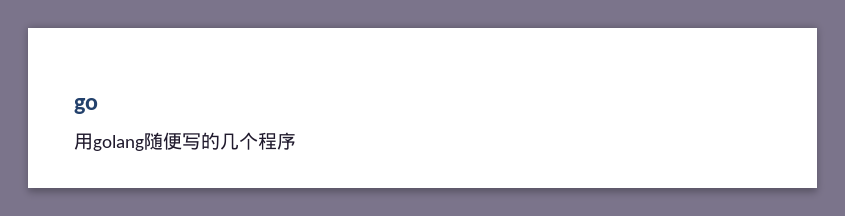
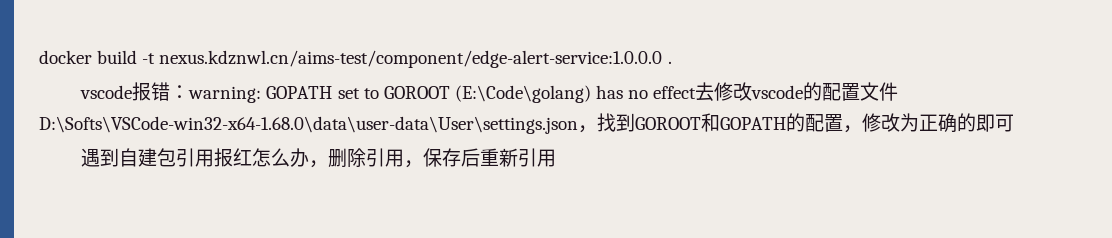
- go
- 用golang随便写的几个程序
+ docker build -t nexus.kdznwl.cn/aims-test/component/edge-alert-service:1.0.0.0 .
+ vscode报错：warning: GOPATH set to GOROOT (E:\Code\golang) has no effect去修改vscode的配置文件D:\Softs\VSCode-win32-x64-1.68.0\data\user-data\User\settings.json，找到GOROOT和GOPATH的配置，修改为正确的即可
+ 遇到自建包引用报红怎么办，删除引用，保存后重新引用

